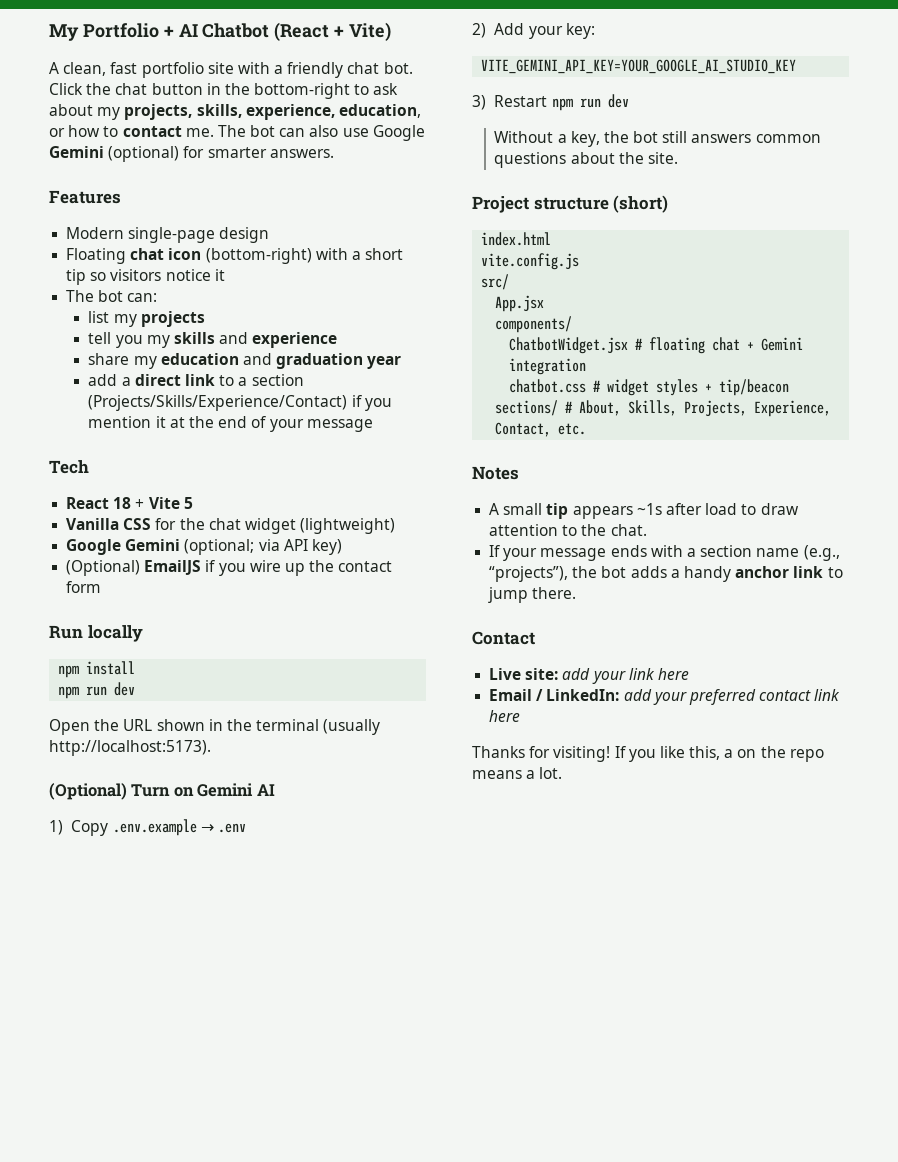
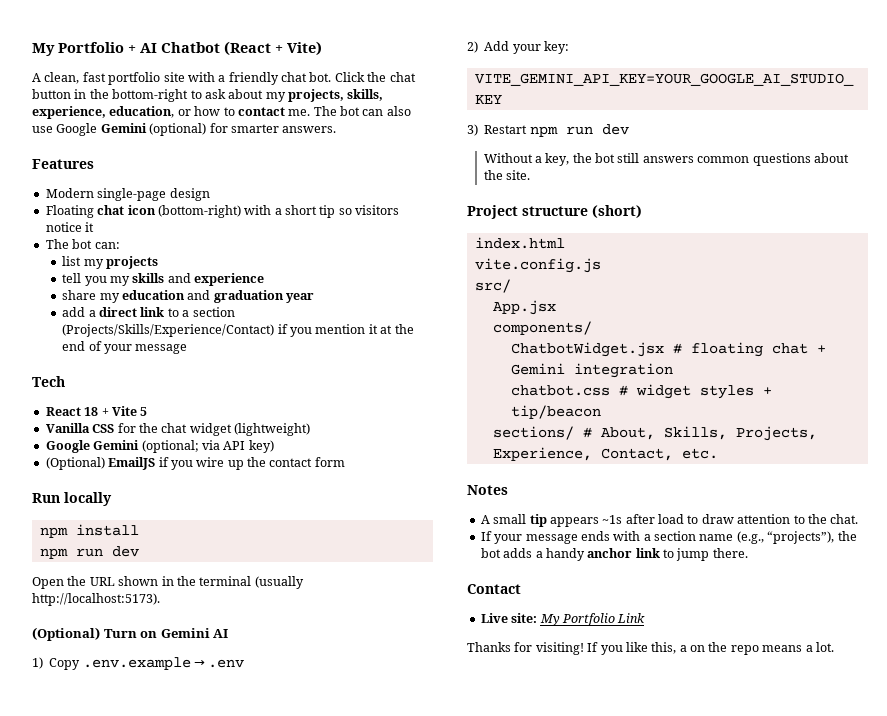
- Live site: add your link here
- Email / LinkedIn: add your preferred contact link here
+ Live site: My Portfolio Link

